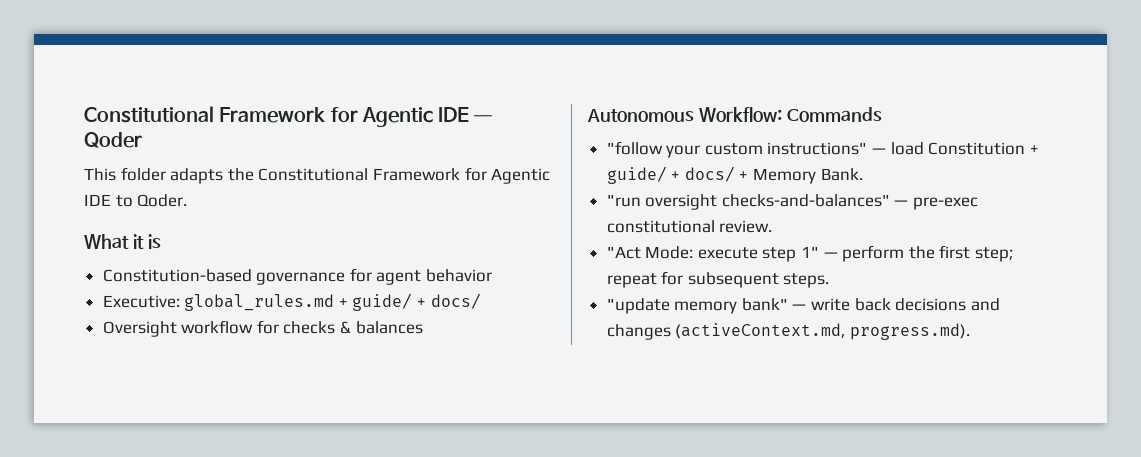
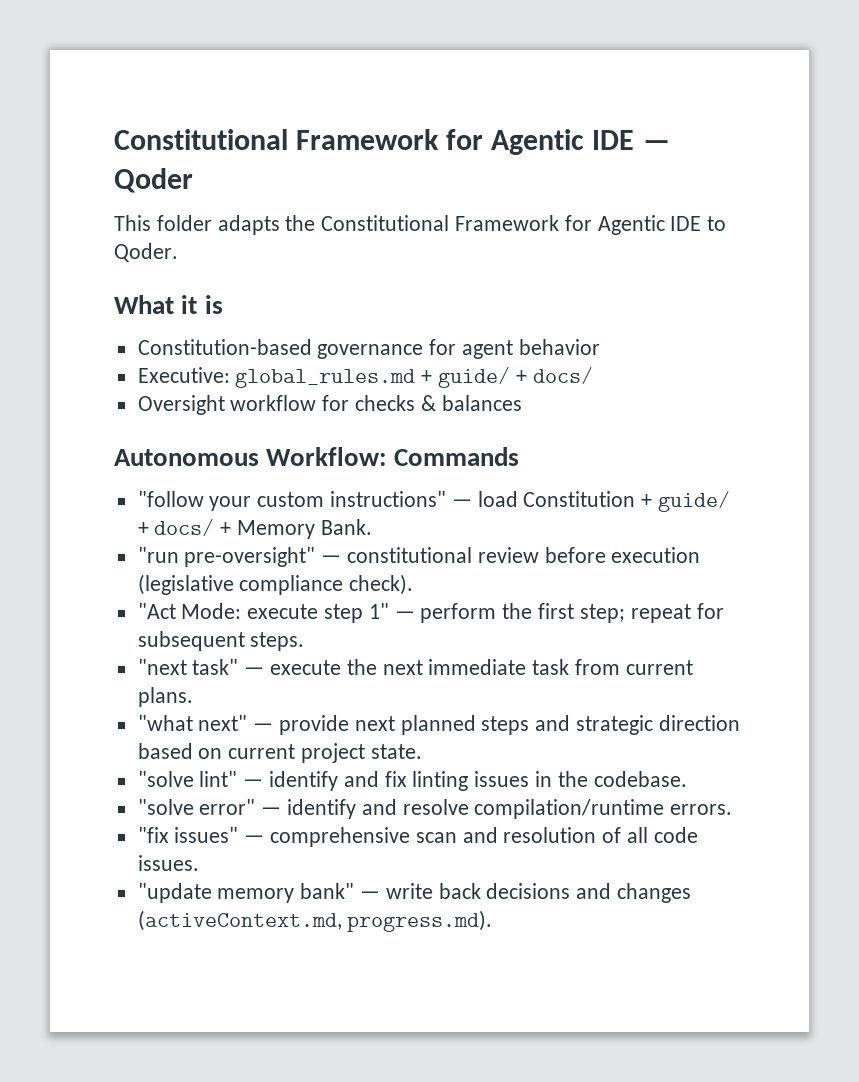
- "run oversight checks-and-balances" — pre-exec constitutional review.
+ "run pre-oversight" — constitutional review before execution (legislative compliance check).
+ "next task" — execute the next immediate task from current plans.
+ "what next" — provide next planned steps and strategic direction based on current project state.
+ "solve lint" — identify and fix linting issues in the codebase.
+ "solve error" — identify and resolve compilation/runtime errors.
+ "fix issues" — comprehensive scan and resolution of all code issues.

